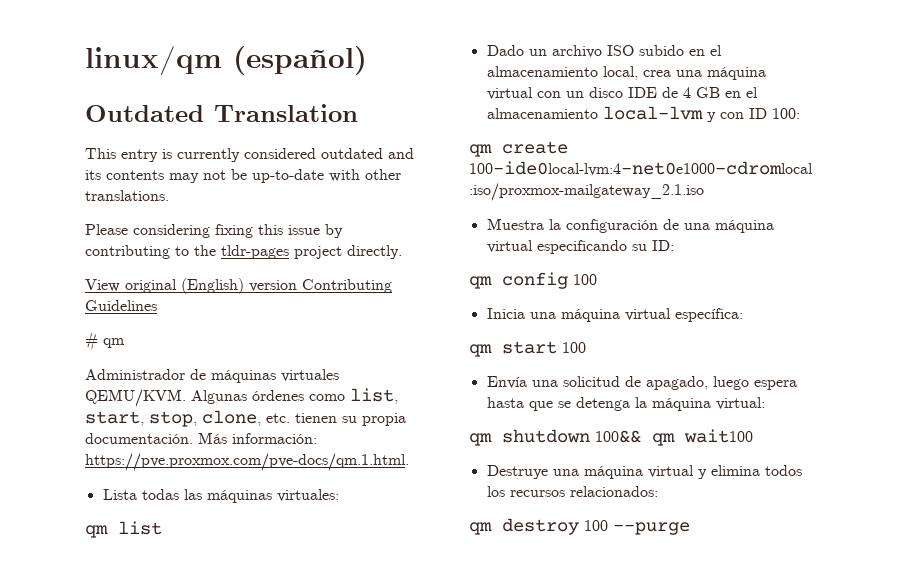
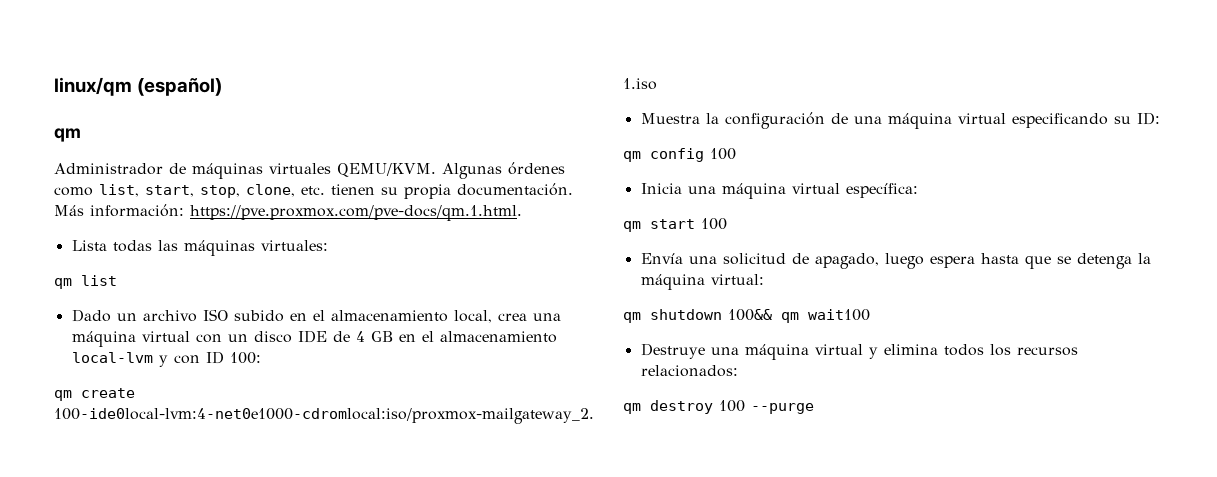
  linux/qm (español)
- Outdated Translation
- This entry is currently considered outdated and its contents may not be up-to-date with other translations.
- Please considering fixing this issue by contributing to the tldr-pages project directly.
- View original (English) version Contributing Guidelines
- # qm
+ qm

